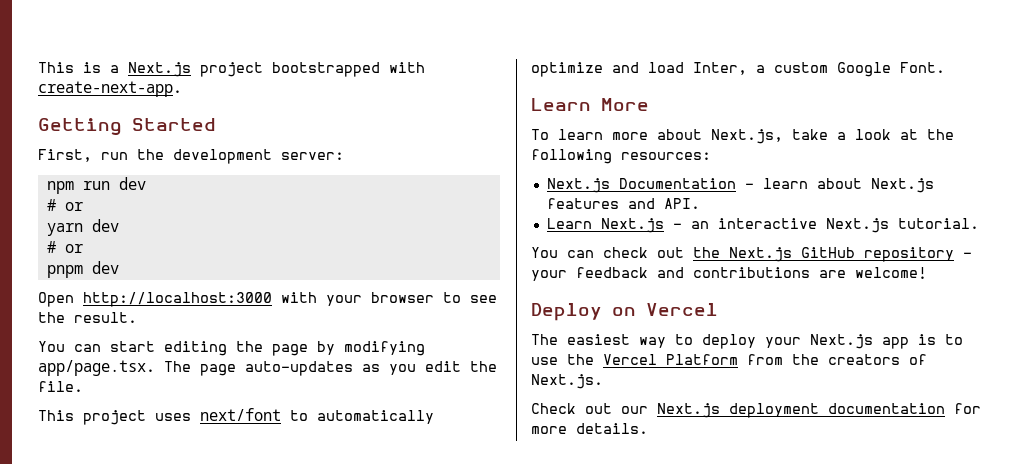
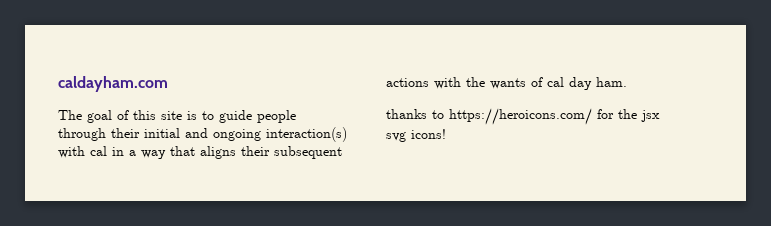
- This is a Next.js project bootstrapped with create-next-app.
- Getting Started
- First, run the development server:
- npm run dev
- # or
- yarn dev
- # or
- pnpm dev
- Open http://localhost:3000 with your browser to see the result.
- You can start editing the page by modifying app/page.tsx. The page auto-updates as you edit the file.
- This project uses next/font to automatically optimize and load Inter, a custom Google Font.
- Learn More
- To learn more about Next.js, take a look at the following resources:
- Next.js Documentation - learn about Next.js features and API.
- Learn Next.js - an interactive Next.js tutorial.
- You can check out the Next.js GitHub repository - your feedback and contributions are welcome!
- Deploy on Vercel
- The easiest way to deploy your Next.js app is to use the Vercel Platform from the creators of Next.js.
- Check out our Next.js deployment documentation for more details.
+ caldayham.com
+ The goal of this site is to guide people through their initial and ongoing interaction(s) with cal in a way that aligns their subsequent actions with the wants of cal day ham.
+ thanks to https://heroicons.com/ for the jsx svg icons!

